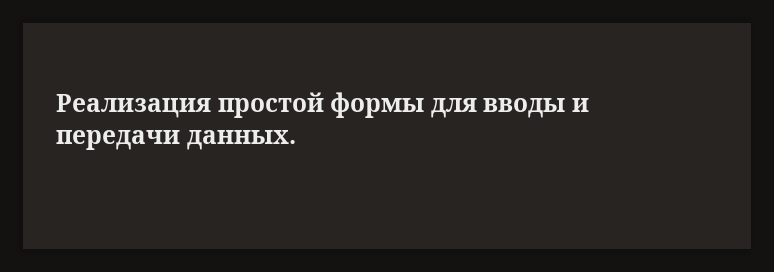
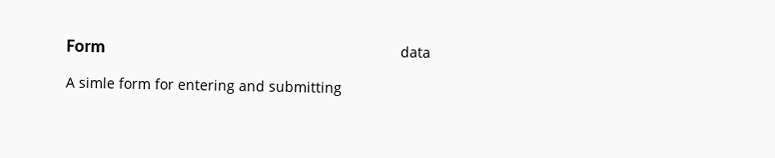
- Реализация простой формы для вводы и передачи данных.
+ Form
+ A simle form for entering and submitting data

